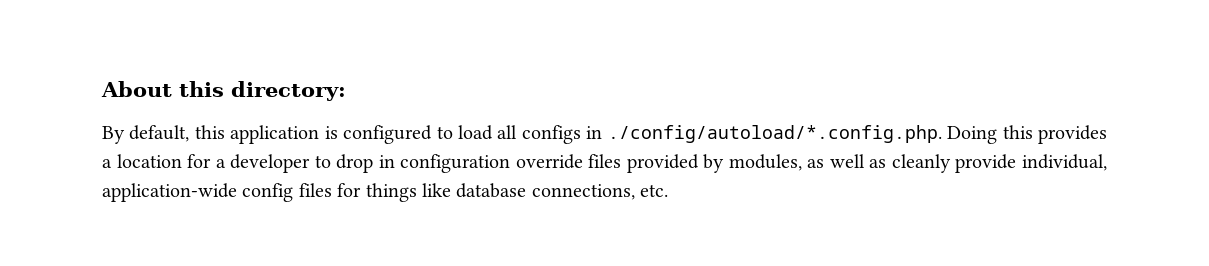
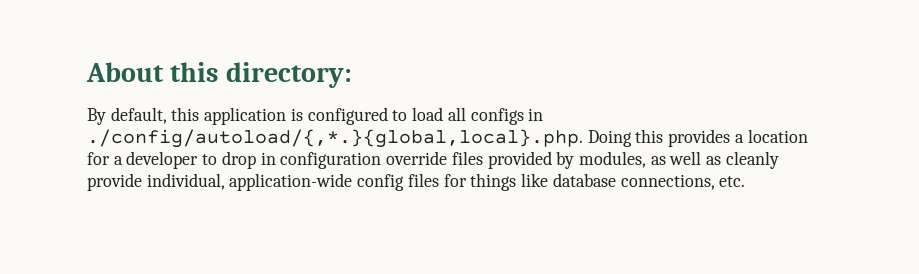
- By default, this application is configured to load all configs in ./config/autoload/*.config.php. Doing this provides a location for a developer to drop in configuration override files provided by modules, as well as cleanly provide individual, application-wide config files for things like database connections, etc.
+ By default, this application is configured to load all configs in ./config/autoload/{,*.}{global,local}.php. Doing this provides a location for a developer to drop in configuration override files provided by modules, as well as cleanly provide individual, application-wide config files for things like database connections, etc.

